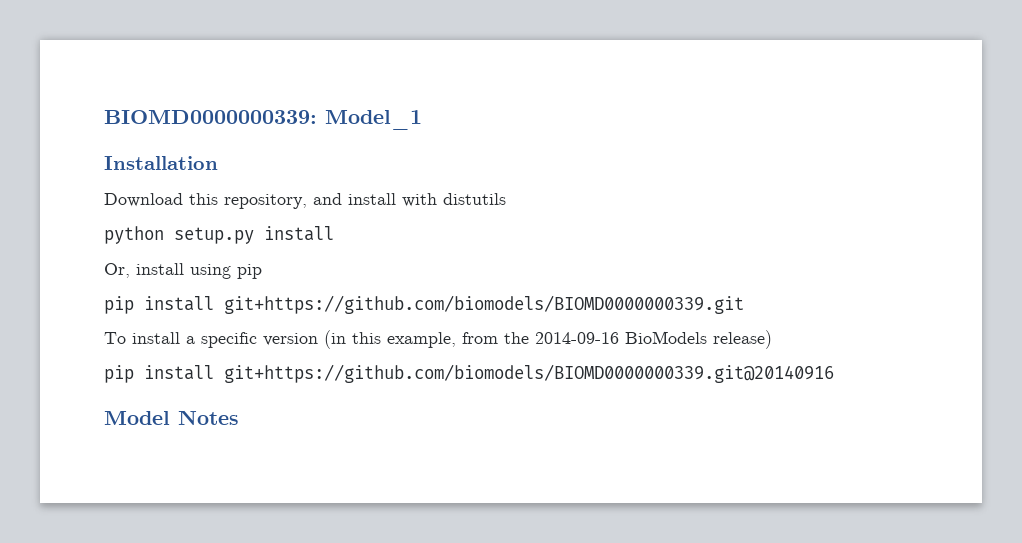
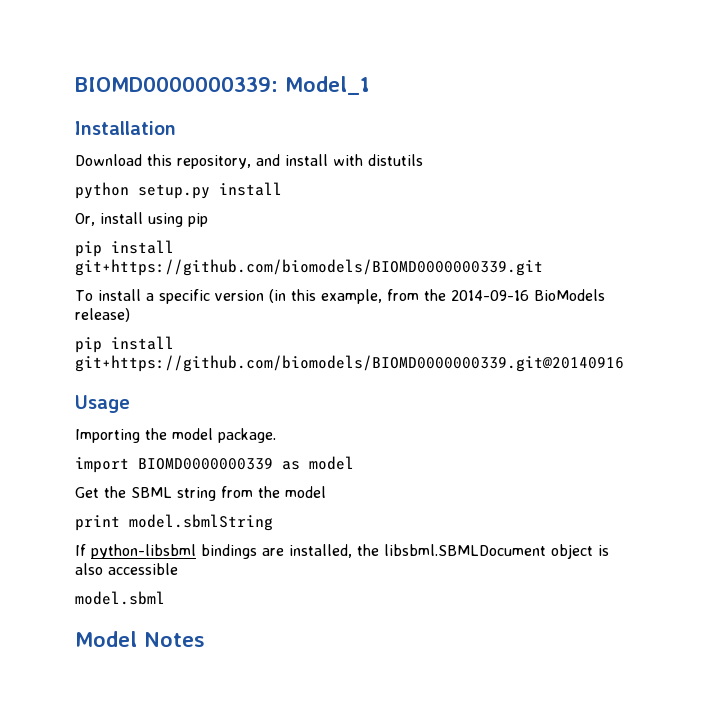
+ Usage
+ Importing the model package.
+ import BIOMD0000000339 as model
+ Get the SBML string from the model
+ print model.sbmlString
+ If python-libsbml bindings are installed, the libsbml.SBMLDocument object is also accessible
+ model.sbml

